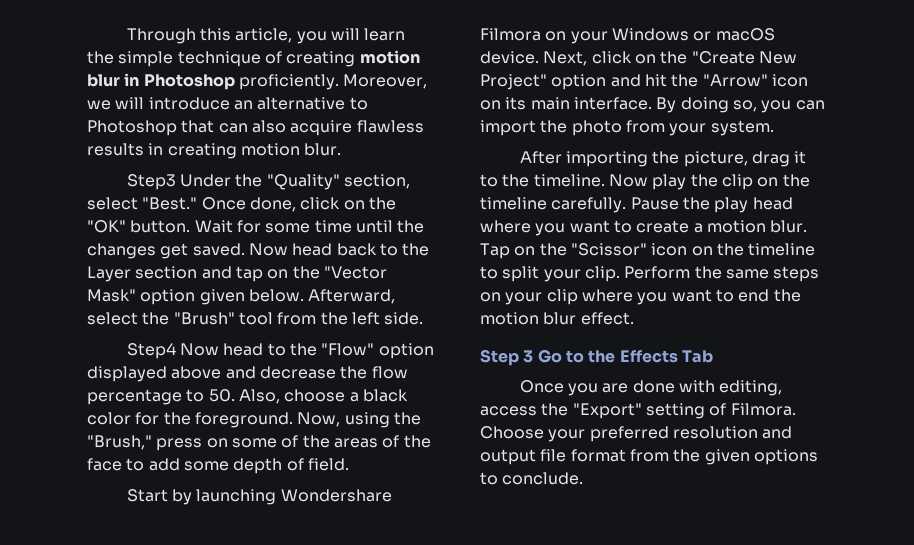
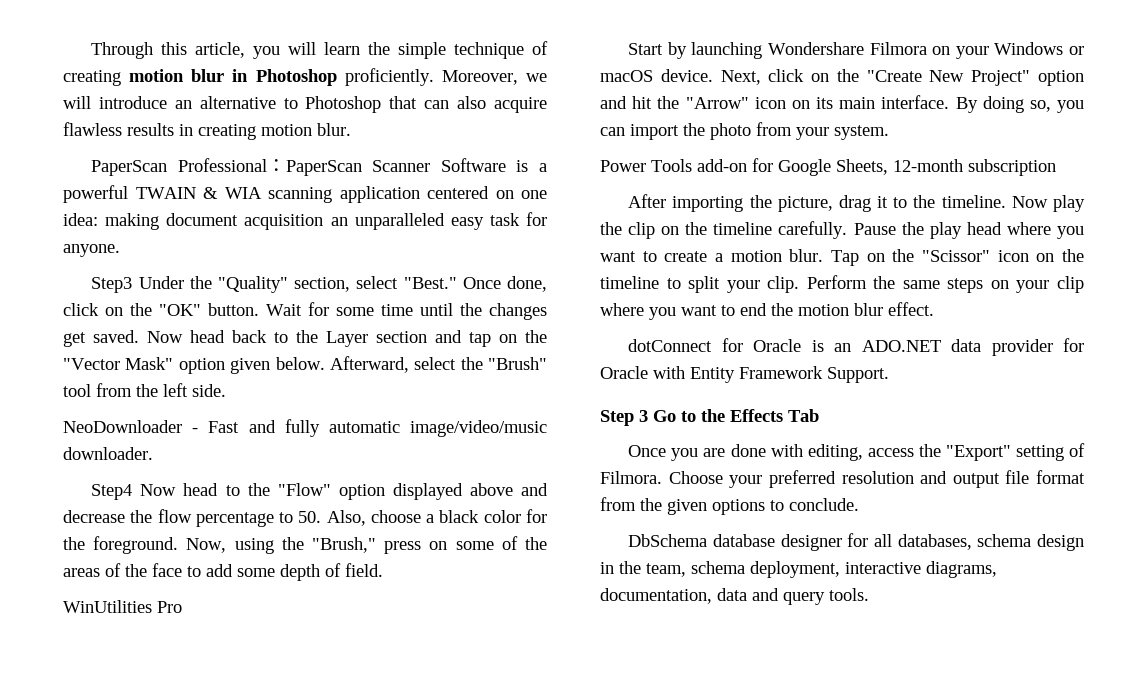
+ PaperScan Professional：PaperScan Scanner Software is a powerful TWAIN & WIA scanning application centered on one idea: making document acquisition an unparalleled easy task for anyone.
+ NeoDownloader - Fast and fully automatic image/video/music downloader.
+ WinUtilities Pro
+ Power Tools add-on for Google Sheets, 12-month subscription
+ dotConnect for Oracle is an ADO.NET data provider for Oracle with Entity Framework Support.
+ DbSchema database designer for all databases, schema design in the team, schema deployment, interactive diagrams, documentation, data and query tools.

